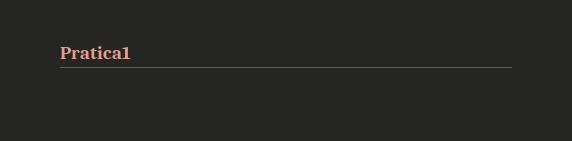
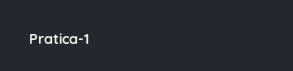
- Pratica1
+ Pratica-1

